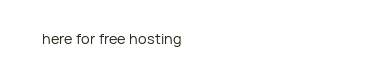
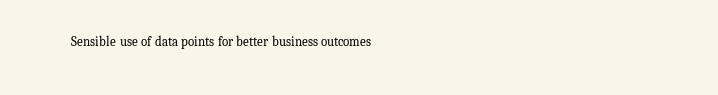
- here for free hosting
+ Sensible use of data points for better business outcomes

